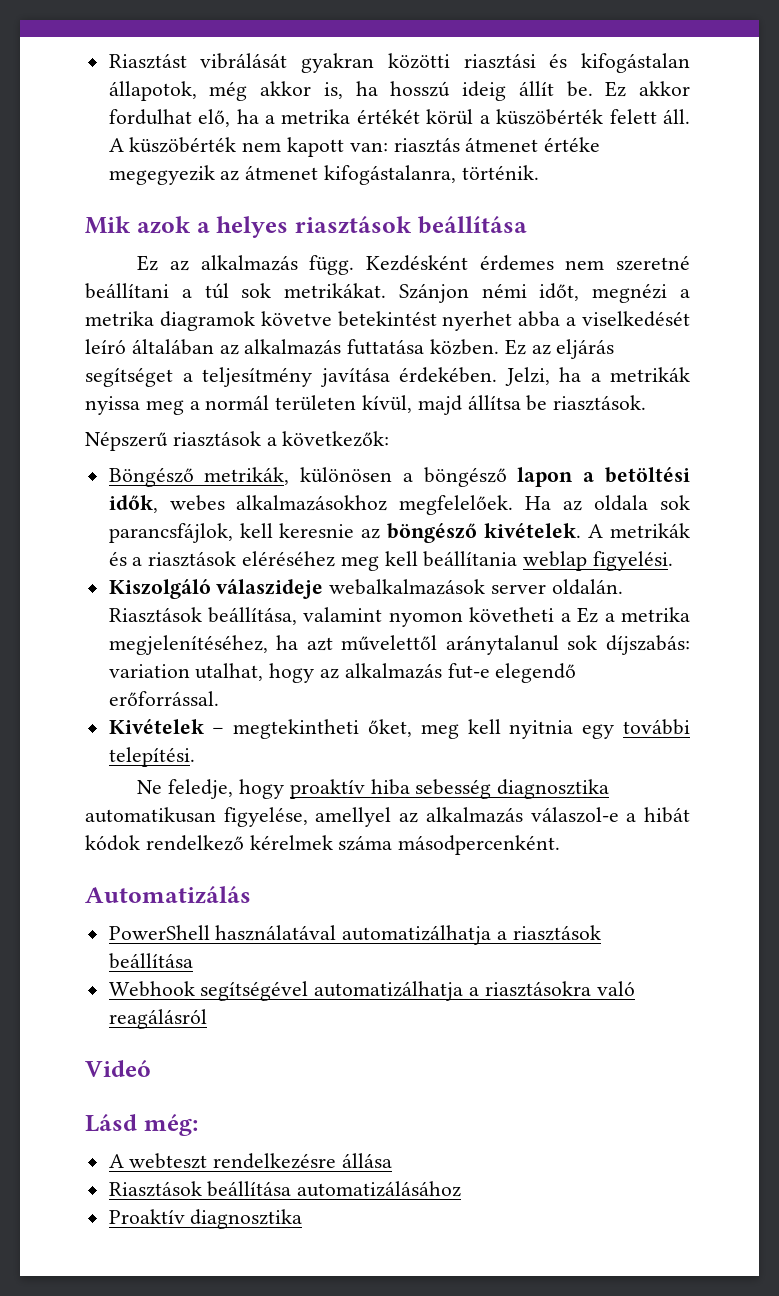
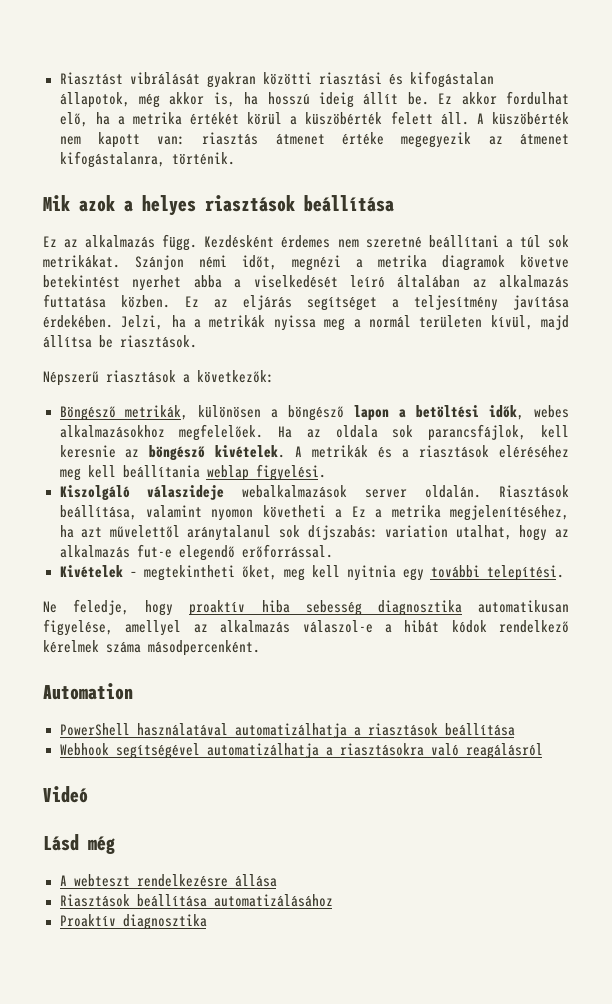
- Automatizálás
+ Automation
- Lásd még:
+ Lásd még

